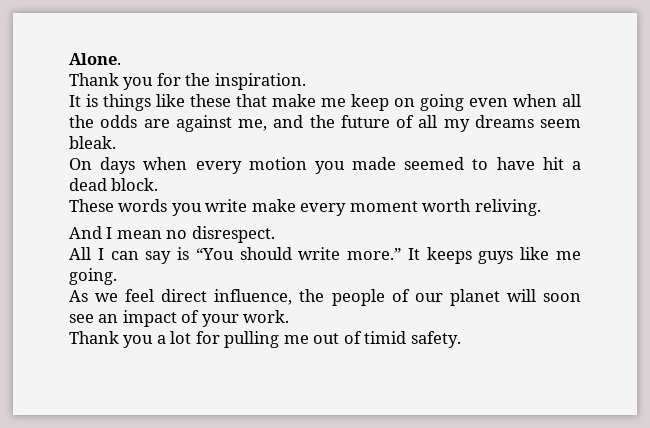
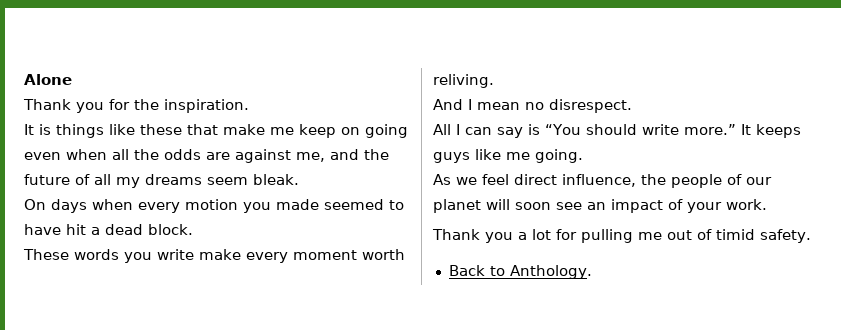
- Alone.
+ Alone
+ Back to Anthology.

